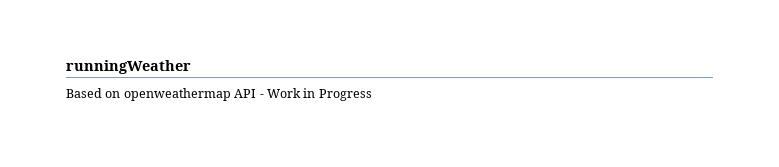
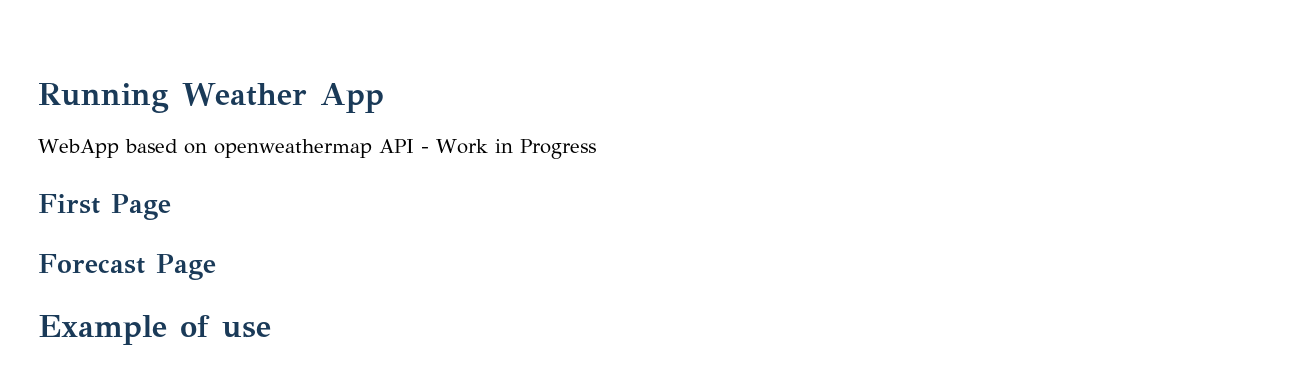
- runningWeather
- Based on openweathermap API - Work in Progress
+ Running Weather App
+ WebApp based on openweathermap API - Work in Progress
+ First Page
+ Forecast Page
+ Example of use

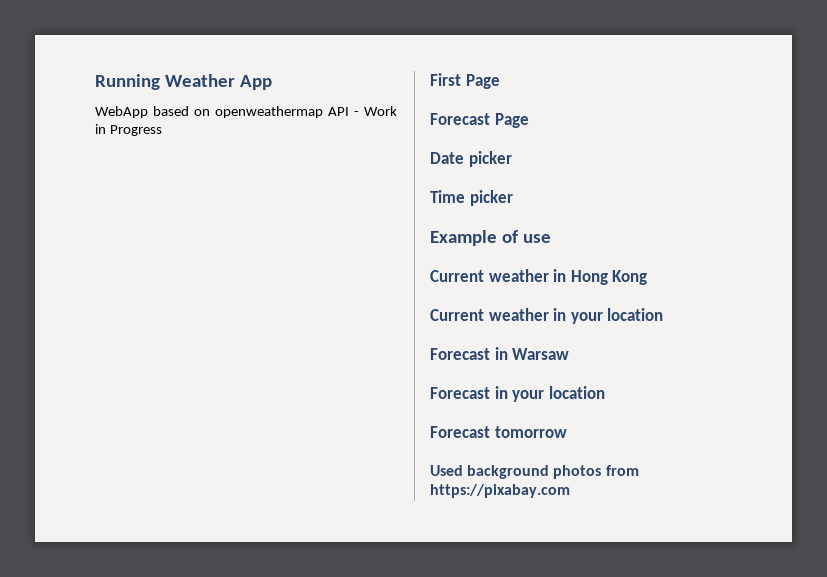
+ Date picker
+ Time picker
+ Current weather in Hong Kong
+ Current weather in your location
+ Forecast in Warsaw
+ Forecast in your location
+ Forecast tomorrow
+ Used background photos from https://pixabay.com

